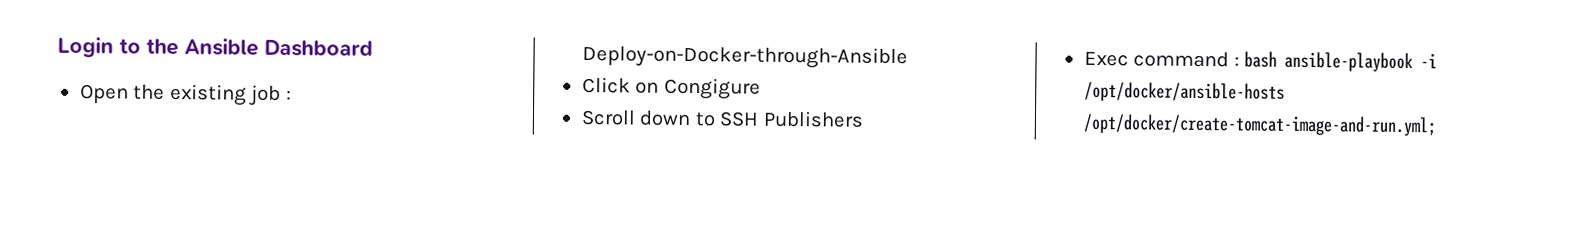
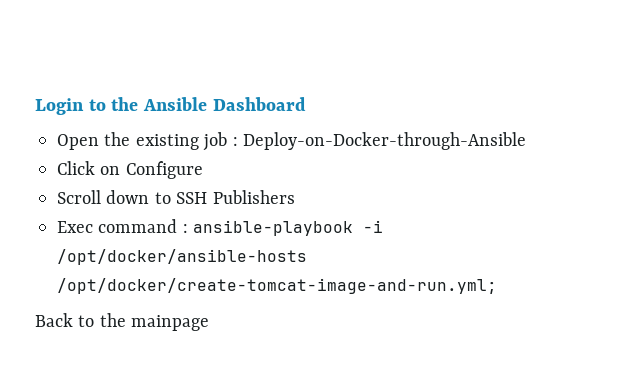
- Click on Congigure
+ Click on Configure
- Exec command : bash ansible-playbook -i /opt/docker/ansible-hosts /opt/docker/create-tomcat-image-and-run.yml;
+ Exec command : ansible-playbook -i /opt/docker/ansible-hosts /opt/docker/create-tomcat-image-and-run.yml;
+ Back to the mainpage

